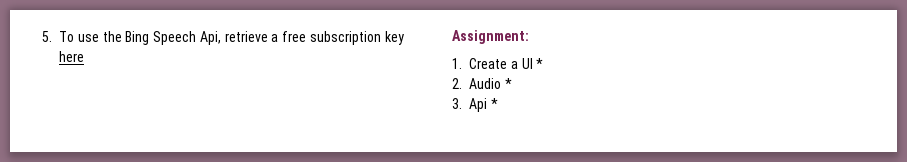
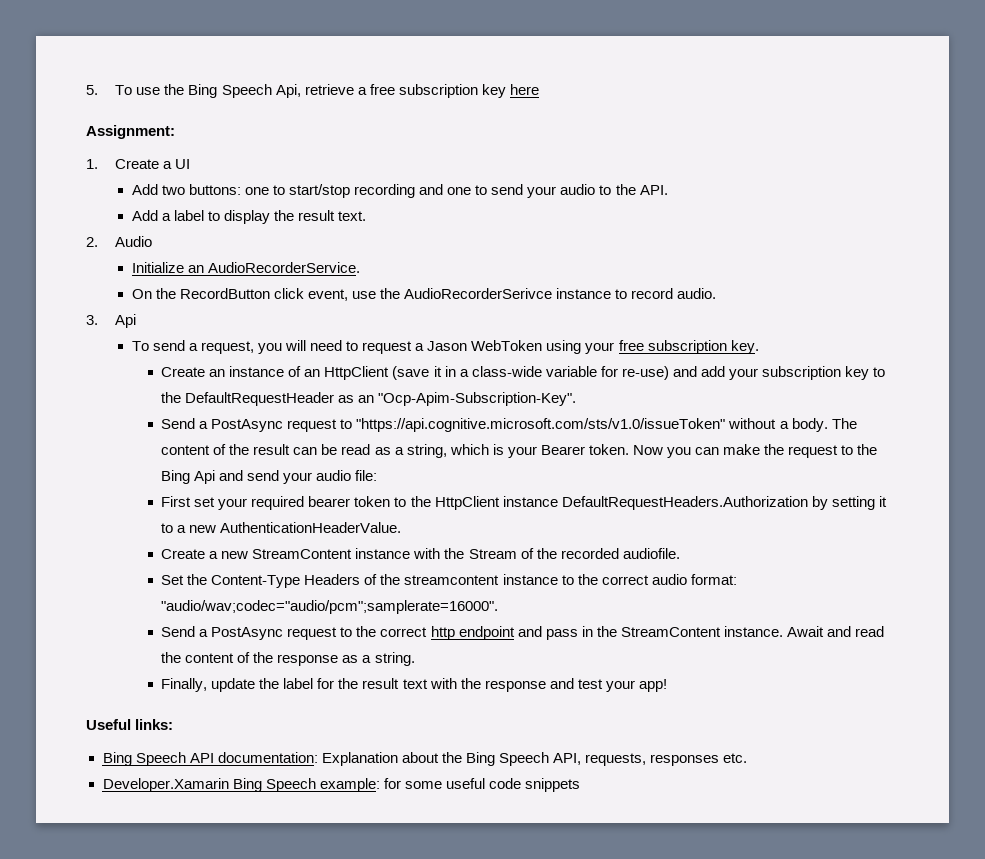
- 1. Create a UI *
- 2. Audio *
- 3. Api *
+ 1. Create a UI
+ Add two buttons: one to start/stop recording and one to send your audio to the API.
+ Add a label to display the result text.
+ 2. Audio
+ Initialize an AudioRecorderService.
+ On the RecordButton click event, use the AudioRecorderSerivce instance to record audio.
+ 3. Api
+ To send a request, you will need to request a Jason WebToken using your free subscription key.
+ Create an instance of an HttpClient (save it in a class-wide variable for re-use) and add your subscription key to the DefaultRequestHeader as an "Ocp-Apim-Subscription-Key".
+ Send a PostAsync request to "https://api.cognitive.microsoft.com/sts/v1.0/issueToken" without a body. The content of the result can be read as a string, which is your Bearer token. Now you can make the request to the Bing Api and send your audio file:
+ First set your required bearer token to the HttpClient instance DefaultRequestHeaders.Authorization by setting it to a new AuthenticationHeaderValue.
+ Create a new StreamContent instance with the Stream of the recorded audiofile.
+ Set the Content-Type Headers of the streamcontent instance to the correct audio format: "audio/wav;codec="audio/pcm";samplerate=16000".
+ Send a PostAsync request to the correct http endpoint and pass in the StreamContent instance. Await and read the content of the response as a string.
+ Finally, update the label for the result text with the response and test your app!
+ Useful links:
+ Bing Speech API documentation: Explanation about the Bing Speech API, requests, responses etc.
+ Developer.Xamarin Bing Speech example: for some useful code snippets

